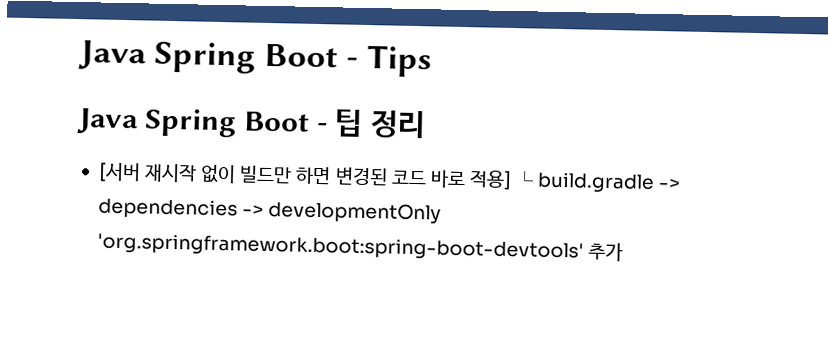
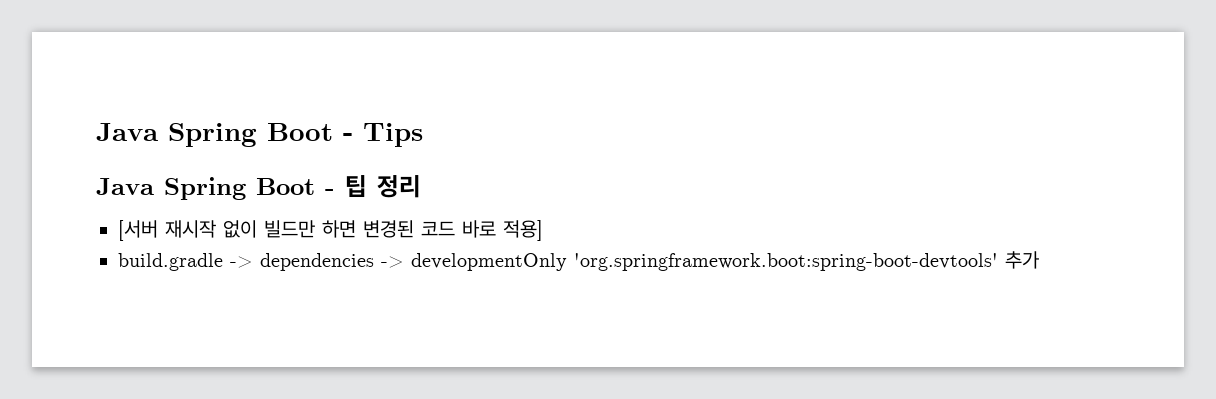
- [서버 재시작 없이 빌드만 하면 변경된 코드 바로 적용] └ build.gradle -> dependencies -> developmentOnly 'org.springframework.boot:spring-boot-devtools' 추가
+ [서버 재시작 없이 빌드만 하면 변경된 코드 바로 적용]
+ build.gradle -> dependencies -> developmentOnly 'org.springframework.boot:spring-boot-devtools' 추가

